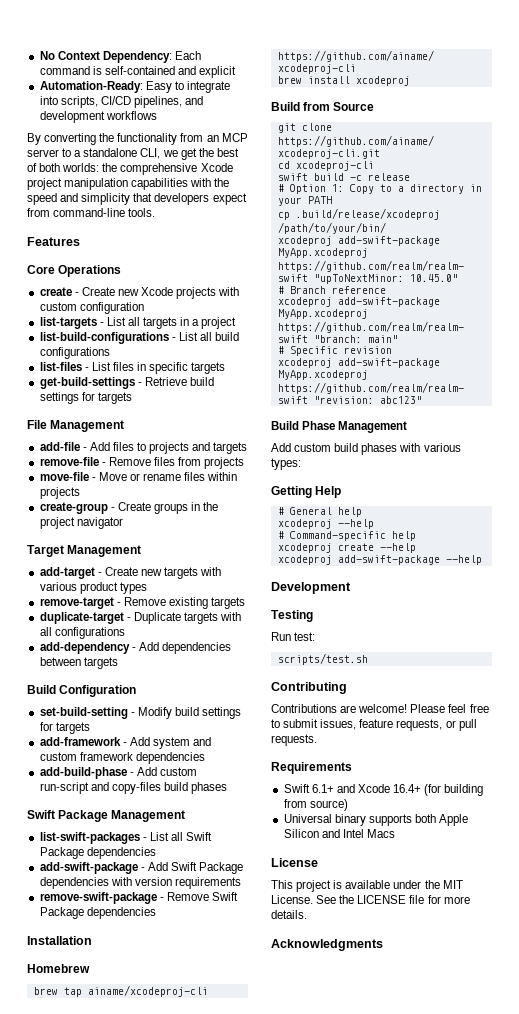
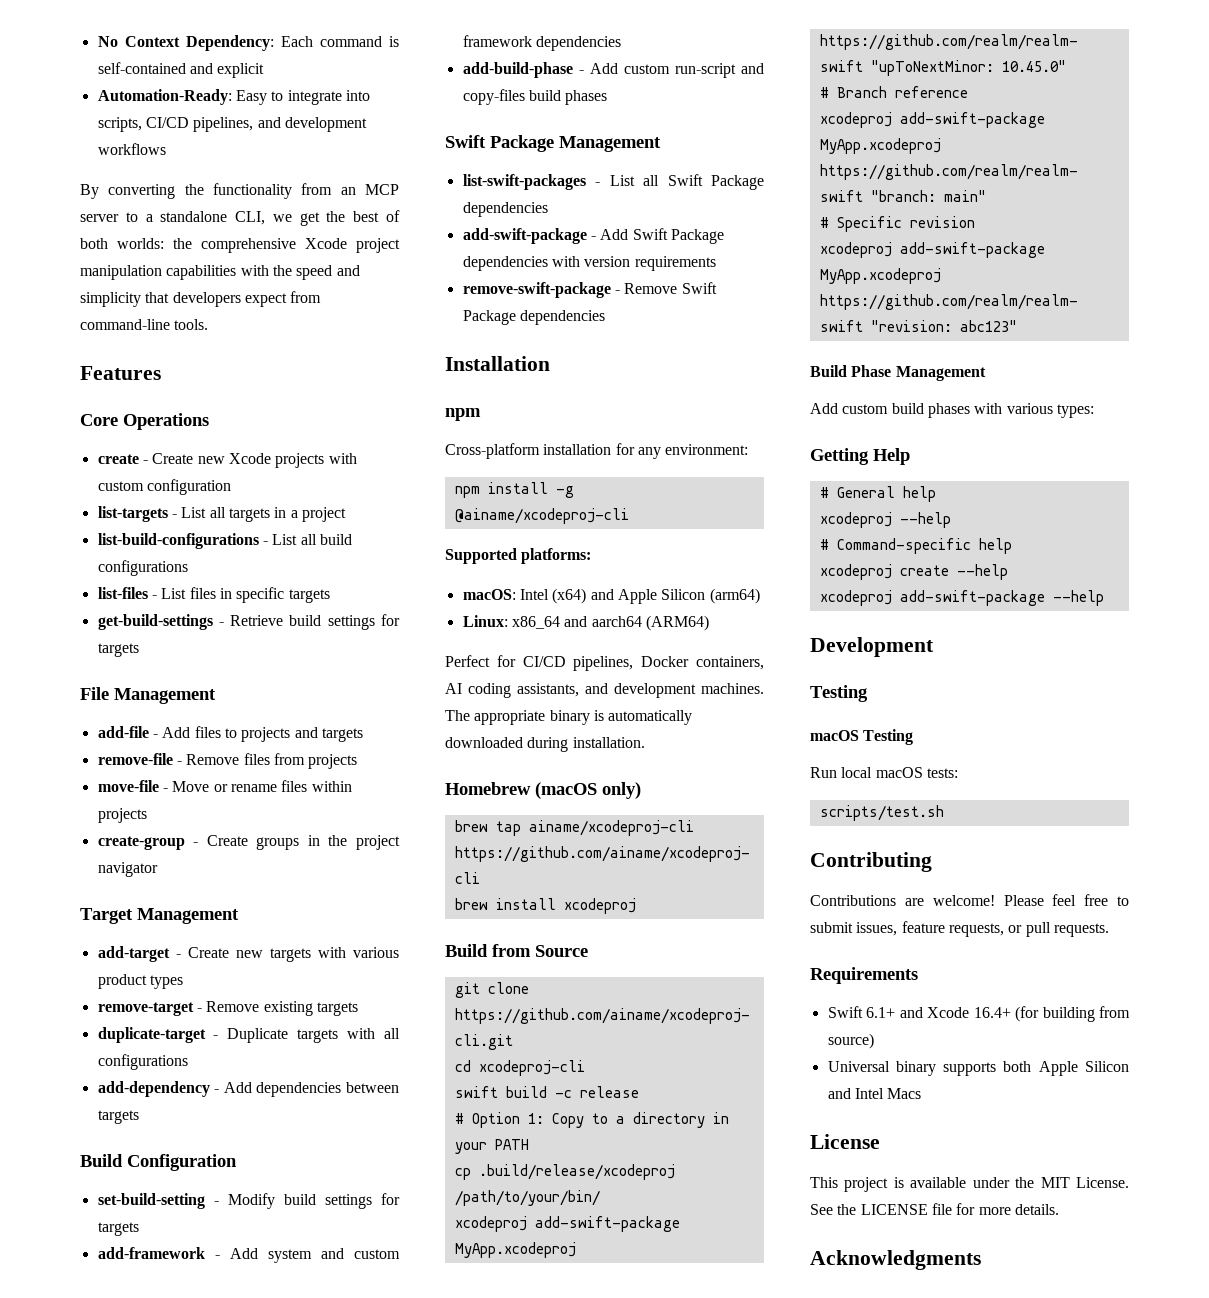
  Installation
+ npm
+ Cross-platform installation for any environment:
+ npm install -g @ainame/xcodeproj-cli
+ Supported platforms:
+ macOS: Intel (x64) and Apple Silicon (arm64)
+ Linux: x86_64 and aarch64 (ARM64)
+ Perfect for CI/CD pipelines, Docker containers, AI coding assistants, and development machines. The appropriate binary is automatically downloaded during installation.
- Homebrew
+ Homebrew (macOS only)
+ macOS Testing
- Run test:
+ Run local macOS tests:

